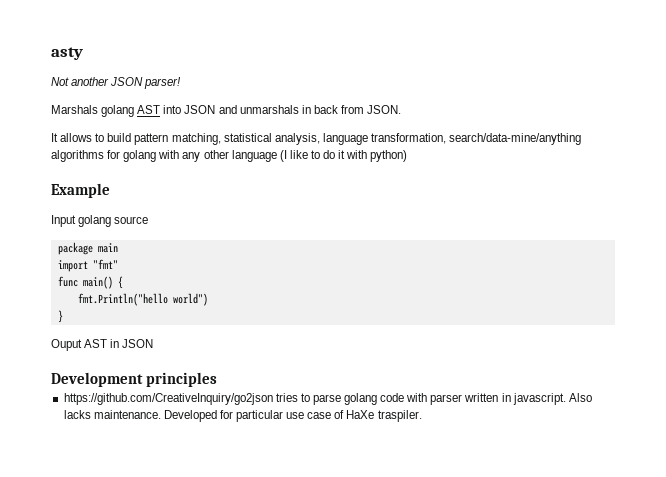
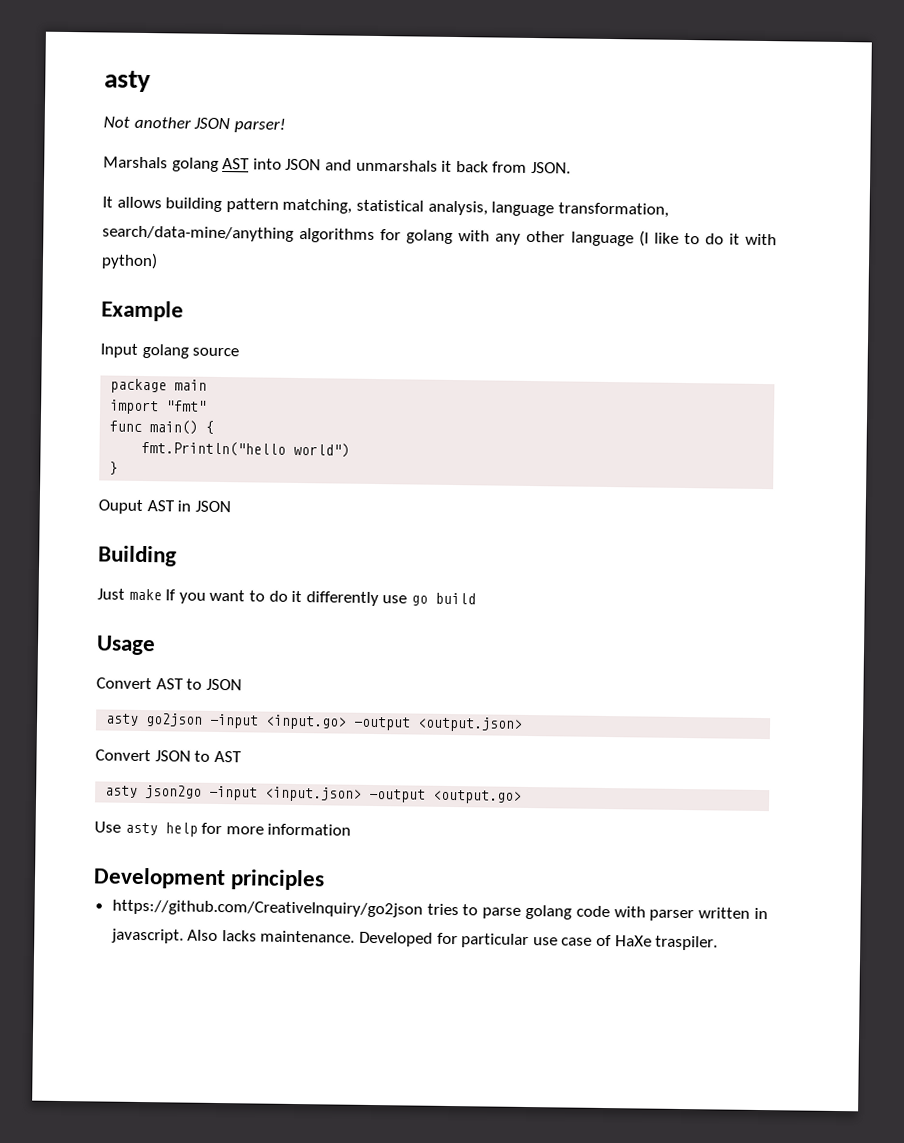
- Marshals golang AST into JSON and unmarshals in back from JSON.
+ Marshals golang AST into JSON and unmarshals it back from JSON.
- It allows to build pattern matching, statistical analysis, language transformation, search/data-mine/anything algorithms for golang with any other language (I like to do it with python)
+ It allows building pattern matching, statistical analysis, language transformation, search/data-mine/anything algorithms for golang with any other language (I like to do it with python)
+ Building
+ Just make If you want to do it differently use go build
+ Usage
+ Convert AST to JSON
+ asty go2json -input <input.go> -output <output.json>
+ Convert JSON to AST
+ asty json2go -input <input.json> -output <output.go>
+ Use asty help for more information

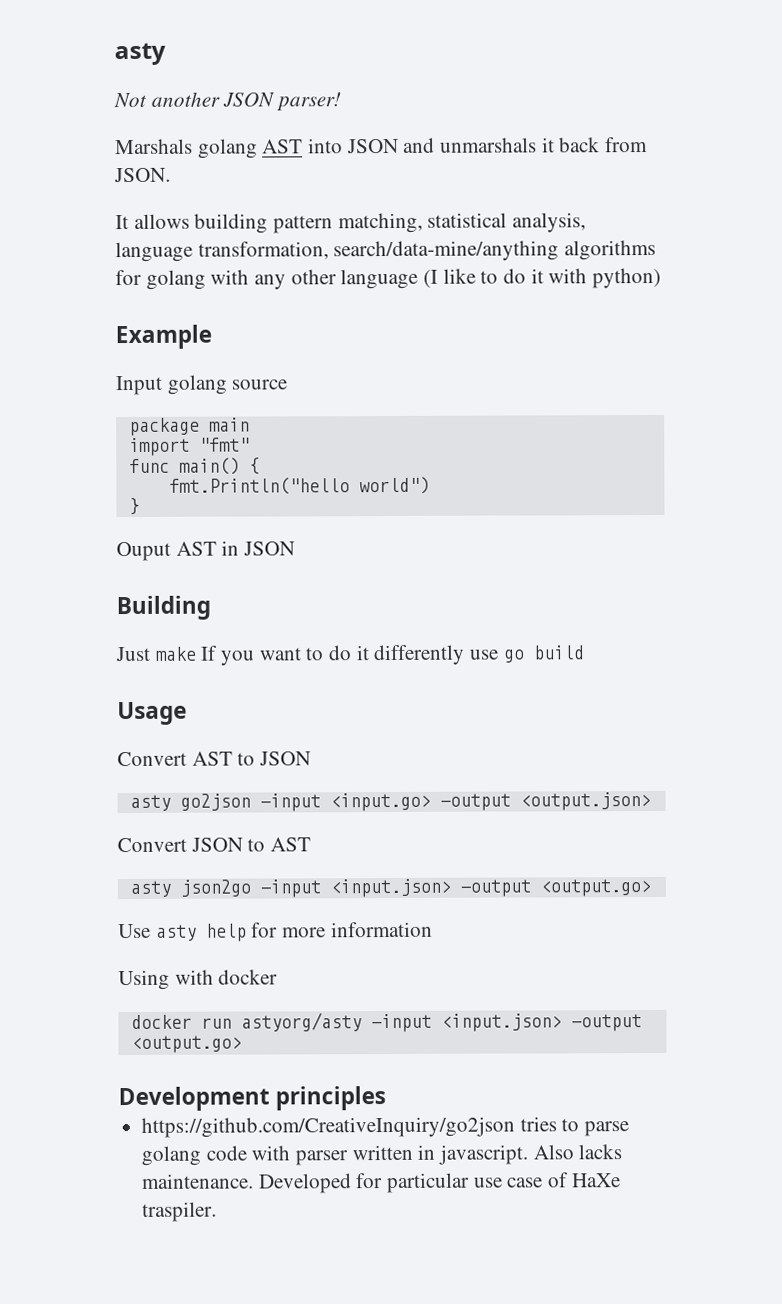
+ Using with docker
+ docker run astyorg/asty -input <input.json> -output <output.go>

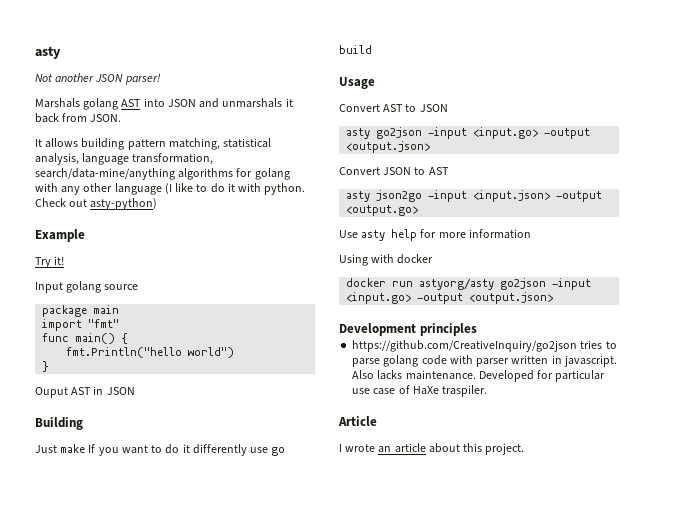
- It allows building pattern matching, statistical analysis, language transformation, search/data-mine/anything algorithms for golang with any other language (I like to do it with python)
+ It allows building pattern matching, statistical analysis, language transformation, search/data-mine/anything algorithms for golang with any other language (I like to do it with python. Check out asty-python)
+ Try it!
- docker run astyorg/asty -input <input.json> -output <output.go>
+ docker run astyorg/asty go2json -input <input.go> -output <output.json>
+ Article
+ I wrote an article about this project.

